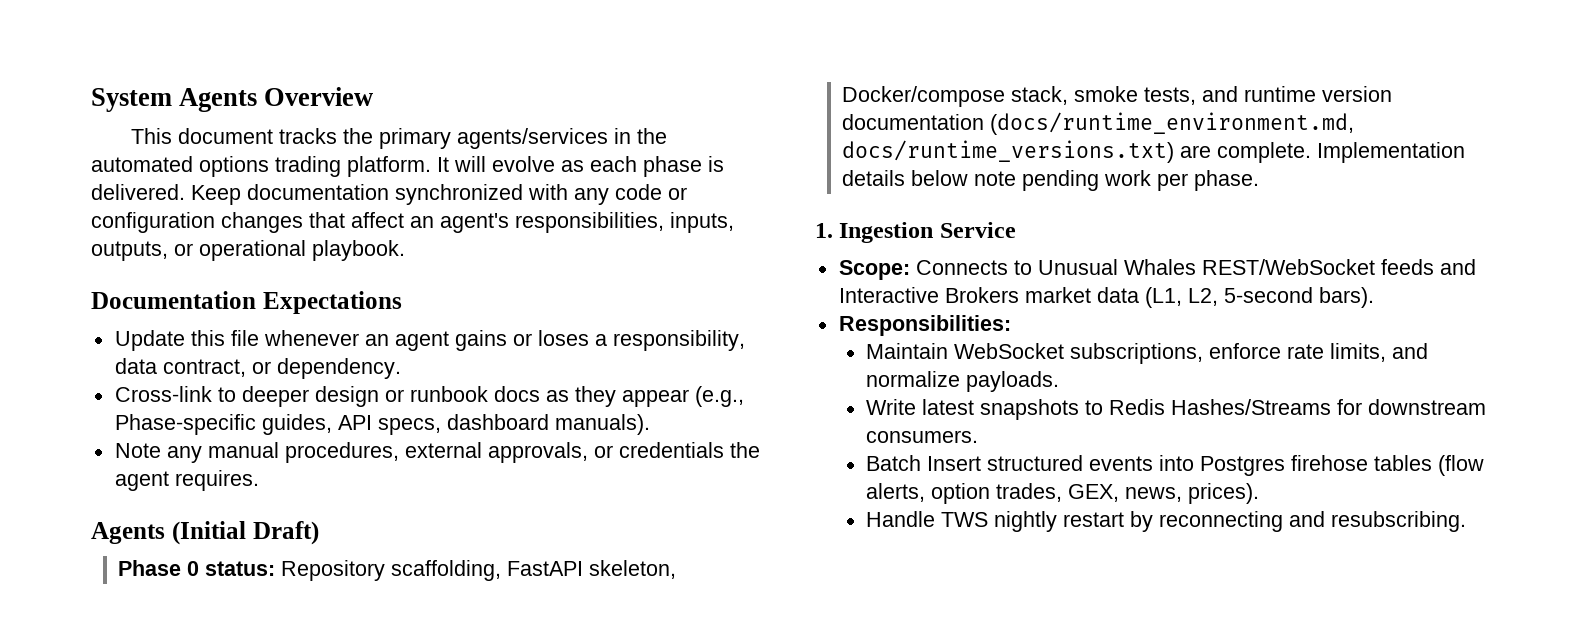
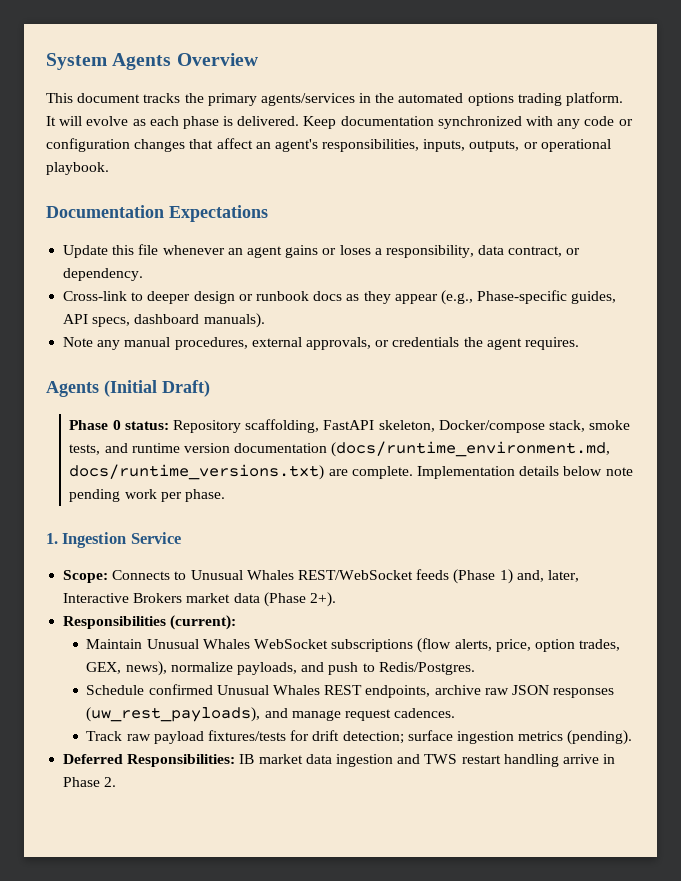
- Scope: Connects to Unusual Whales REST/WebSocket feeds and Interactive Brokers market data (L1, L2, 5-second bars).
- Responsibilities:
- Maintain WebSocket subscriptions, enforce rate limits, and normalize payloads.
- Write latest snapshots to Redis Hashes/Streams for downstream consumers.
- Batch Insert structured events into Postgres firehose tables (flow alerts, option trades, GEX, news, prices).
- Handle TWS nightly restart by reconnecting and resubscribing.
+ Scope: Connects to Unusual Whales REST/WebSocket feeds (Phase 1) and, later, Interactive Brokers market data (Phase 2+).
+ Responsibilities (current):
+ Maintain Unusual Whales WebSocket subscriptions (flow alerts, price, option trades, GEX, news), normalize payloads, and push to Redis/Postgres.
+ Schedule confirmed Unusual Whales REST endpoints, archive raw JSON responses (uw_rest_payloads), and manage request cadences.
+ Track raw payload fixtures/tests for drift detection; surface ingestion metrics (pending).
+ Deferred Responsibilities: IB market data ingestion and TWS restart handling arrive in Phase 2.

